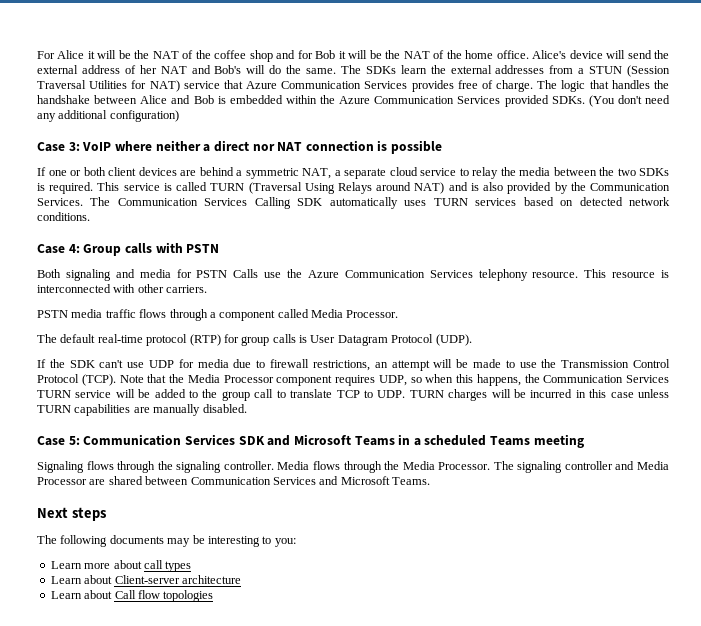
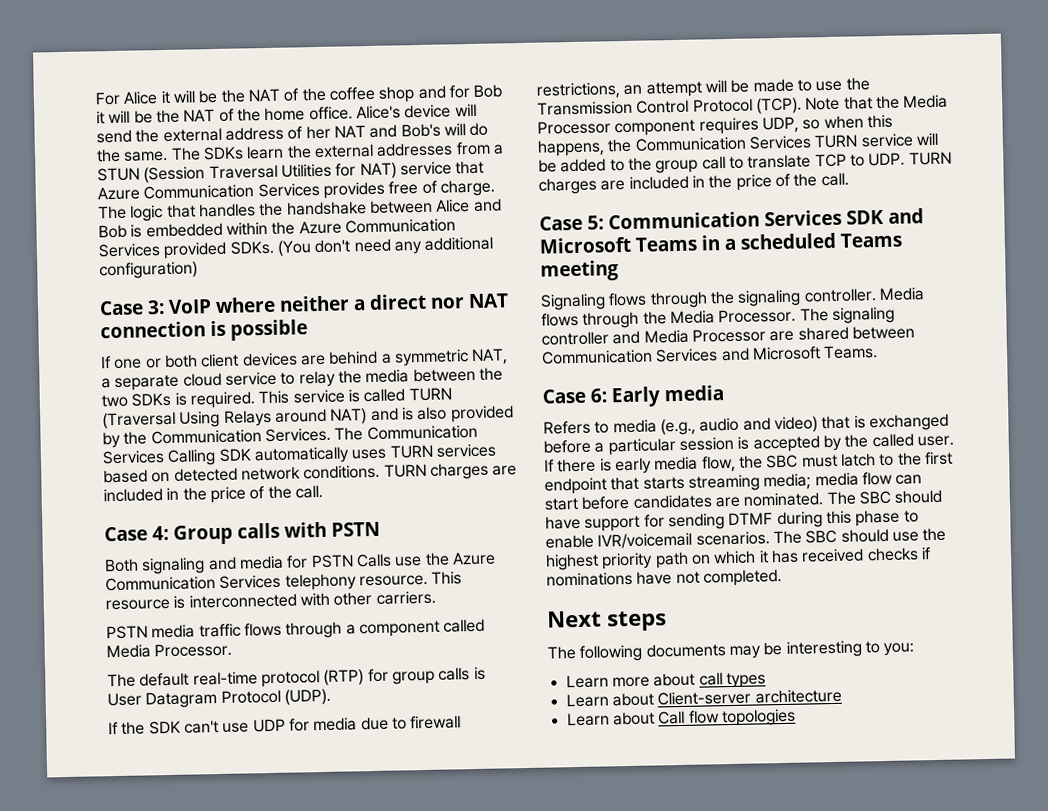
- The Communication Services Calling SDK automatically uses TURN services based on detected network conditions.
+ The Communication Services Calling SDK automatically uses TURN services based on detected network conditions. TURN charges are included in the price of the call.
- Note that the Media Processor component requires UDP, so when this happens, the Communication Services TURN service will be added to the group call to translate TCP to UDP. TURN charges will be incurred in this case unless TURN capabilities are manually disabled.
+ Note that the Media Processor component requires UDP, so when this happens, the Communication Services TURN service will be added to the group call to translate TCP to UDP. TURN charges are included in the price of the call.
+ Case 6: Early media
+ Refers to media (e.g., audio and video) that is exchanged before a particular session is accepted by the called user. If there is early media flow, the SBC must latch to the first endpoint that starts streaming media; media flow can start before candidates are nominated. The SBC should have support for sending DTMF during this phase to enable IVR/voicemail scenarios. The SBC should use the highest priority path on which it has received checks if nominations have not completed.

